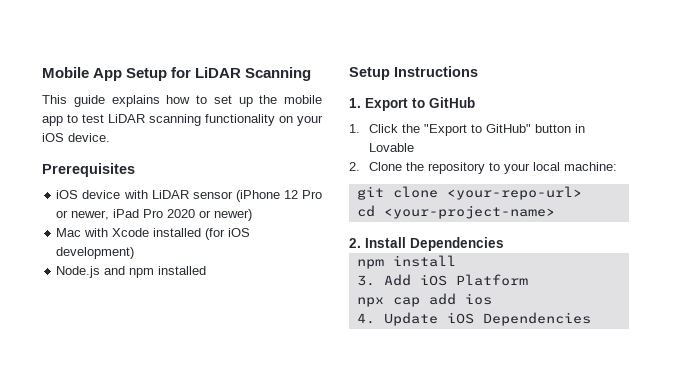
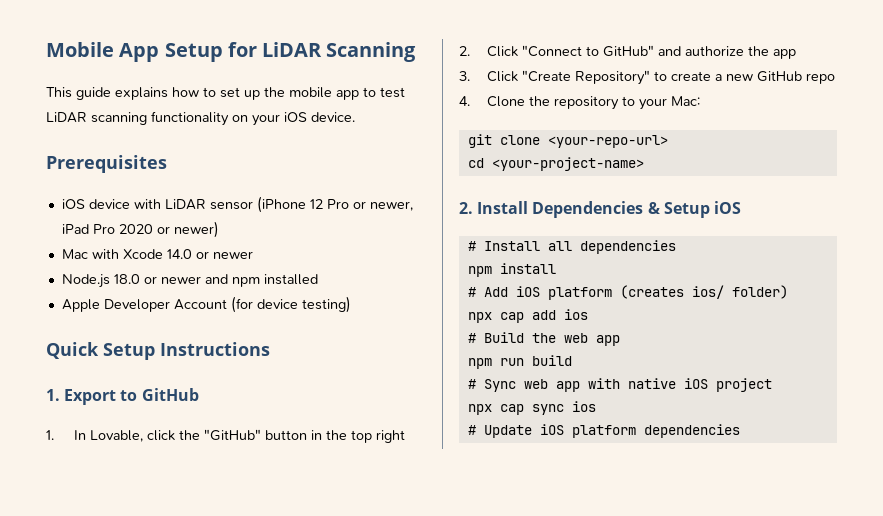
- Mac with Xcode installed (for iOS development)
- Node.js and npm installed
- Setup Instructions
+ Mac with Xcode 14.0 or newer
+ Node.js 18.0 or newer and npm installed
+ Apple Developer Account (for device testing)
+ Quick Setup Instructions
- 1. Click the "Export to GitHub" button in Lovable
- 2. Clone the repository to your local machine:
+ 1. In Lovable, click the "GitHub" button in the top right
+ 2. Click "Connect to GitHub" and authorize the app
+ 3. Click "Create Repository" to create a new GitHub repo
+ 4. Clone the repository to your Mac:
- 2. Install Dependencies
+ 2. Install Dependencies & Setup iOS
+ # Install all dependencies
- 3. Add iOS Platform
+ # Add iOS platform (creates ios/ folder)
- 4. Update iOS Dependencies
+ # Build the web app
+ npm run build
+ # Sync web app with native iOS project
+ npx cap sync ios
+ # Update iOS platform dependencies

